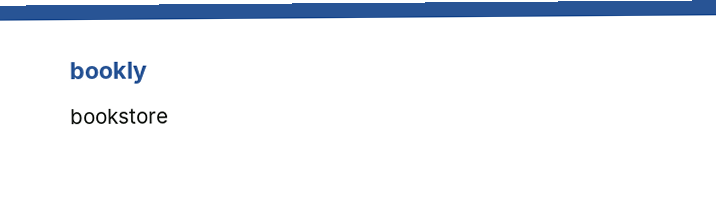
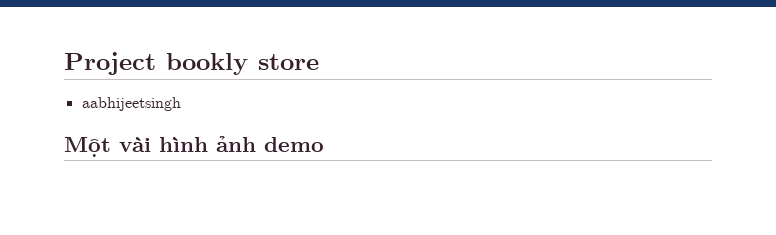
- bookly
- bookstore
+ Project bookly store
+ aabhijeetsingh
+ Một vài hình ảnh demo

